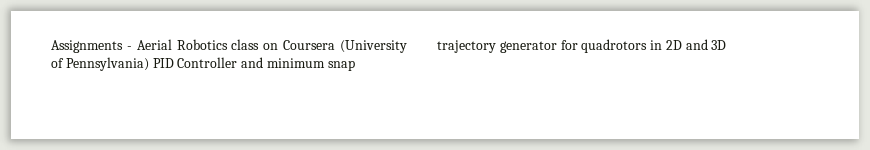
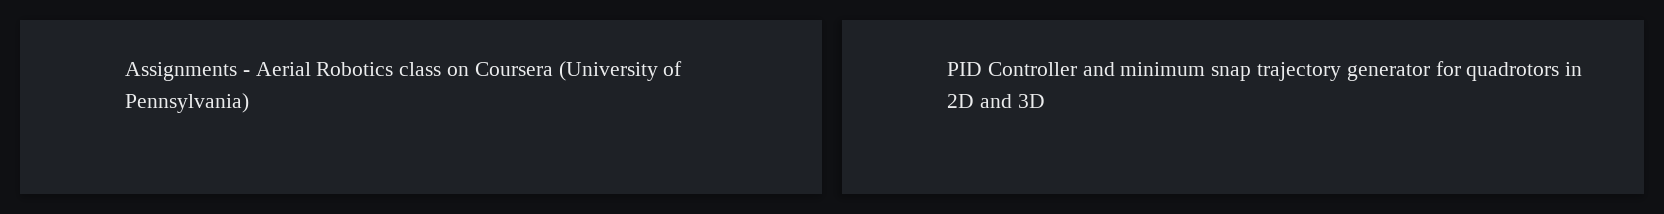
- Assignments - Aerial Robotics class on Coursera (University of Pennsylvania) PID Controller and minimum snap trajectory generator for quadrotors in 2D and 3D
+ Assignments - Aerial Robotics class on Coursera (University of Pennsylvania)
+ PID Controller and minimum snap trajectory generator for quadrotors in 2D and 3D

